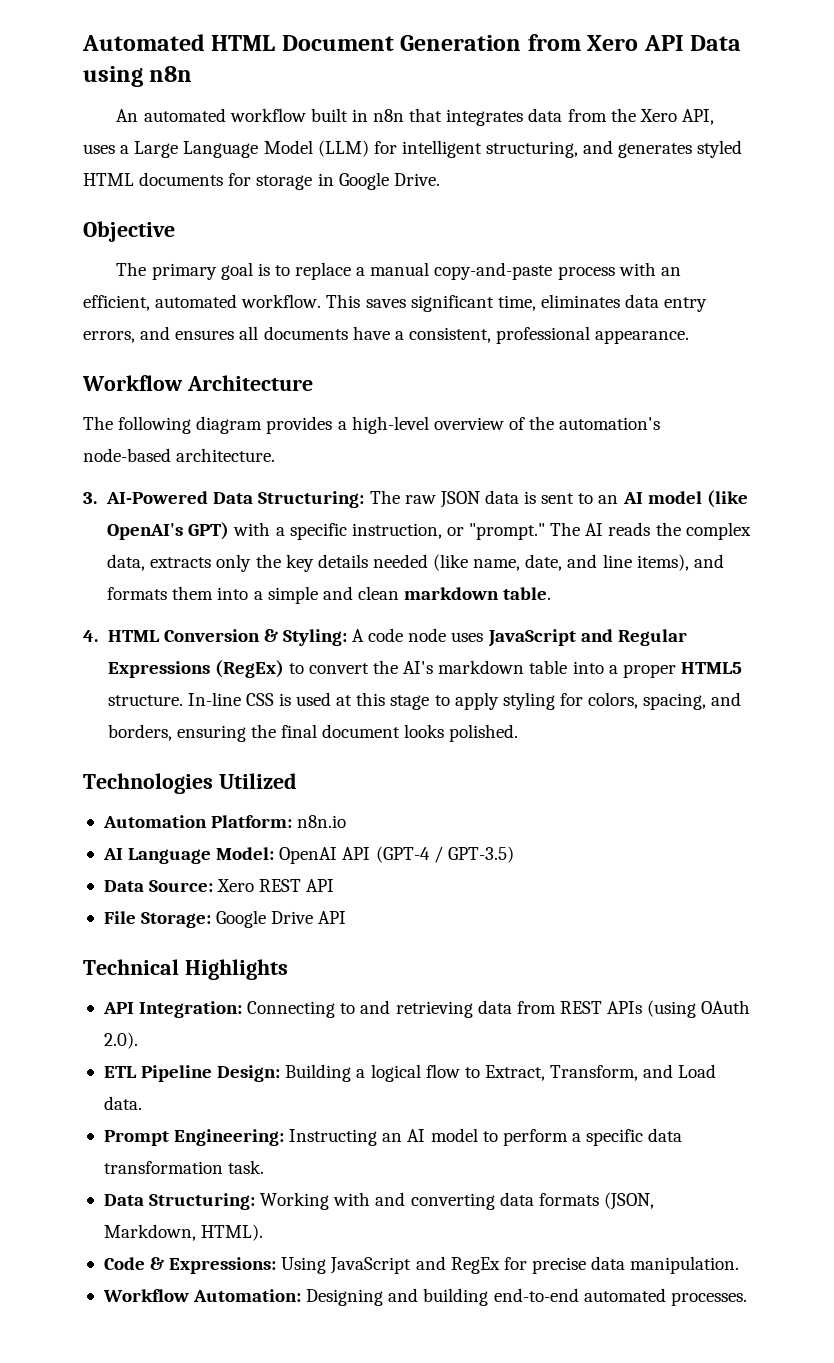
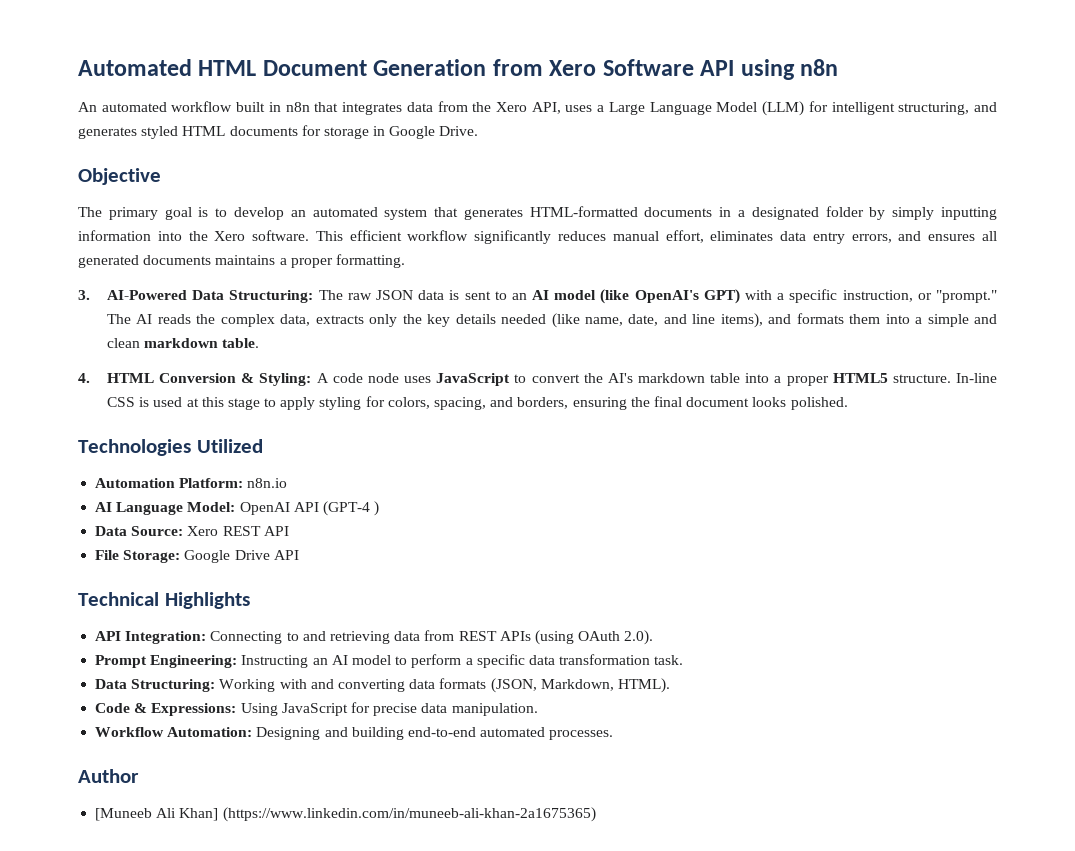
- Automated HTML Document Generation from Xero API Data using n8n
+ Automated HTML Document Generation from Xero Software API using n8n
- The primary goal is to replace a manual copy-and-paste process with an efficient, automated workflow. This saves significant time, eliminates data entry errors, and ensures all documents have a consistent, professional appearance.
- Workflow Architecture
- The following diagram provides a high-level overview of the automation's node-based architecture.
+ The primary goal is to develop an automated system that generates HTML-formatted documents in a designated folder by simply inputting information into the Xero software. This efficient workflow significantly reduces manual effort, eliminates data entry errors, and ensures all generated documents maintains a proper formatting.
- 4. HTML Conversion & Styling: A code node uses JavaScript and Regular Expressions (RegEx) to convert the AI's markdown table into a proper HTML5 structure.
+ 4. HTML Conversion & Styling: A code node uses JavaScript to convert the AI's markdown table into a proper HTML5 structure.
- AI Language Model: OpenAI API (GPT-4 / GPT-3.5)
+ AI Language Model: OpenAI API (GPT-4 )
- ETL Pipeline Design: Building a logical flow to Extract, Transform, and Load data.
- Code & Expressions: Using JavaScript and RegEx for precise data manipulation.
+ Code & Expressions: Using JavaScript for precise data manipulation.
+ Author
+ [Muneeb Ali Khan] (https://www.linkedin.com/in/muneeb-ali-khan-2a1675365)

